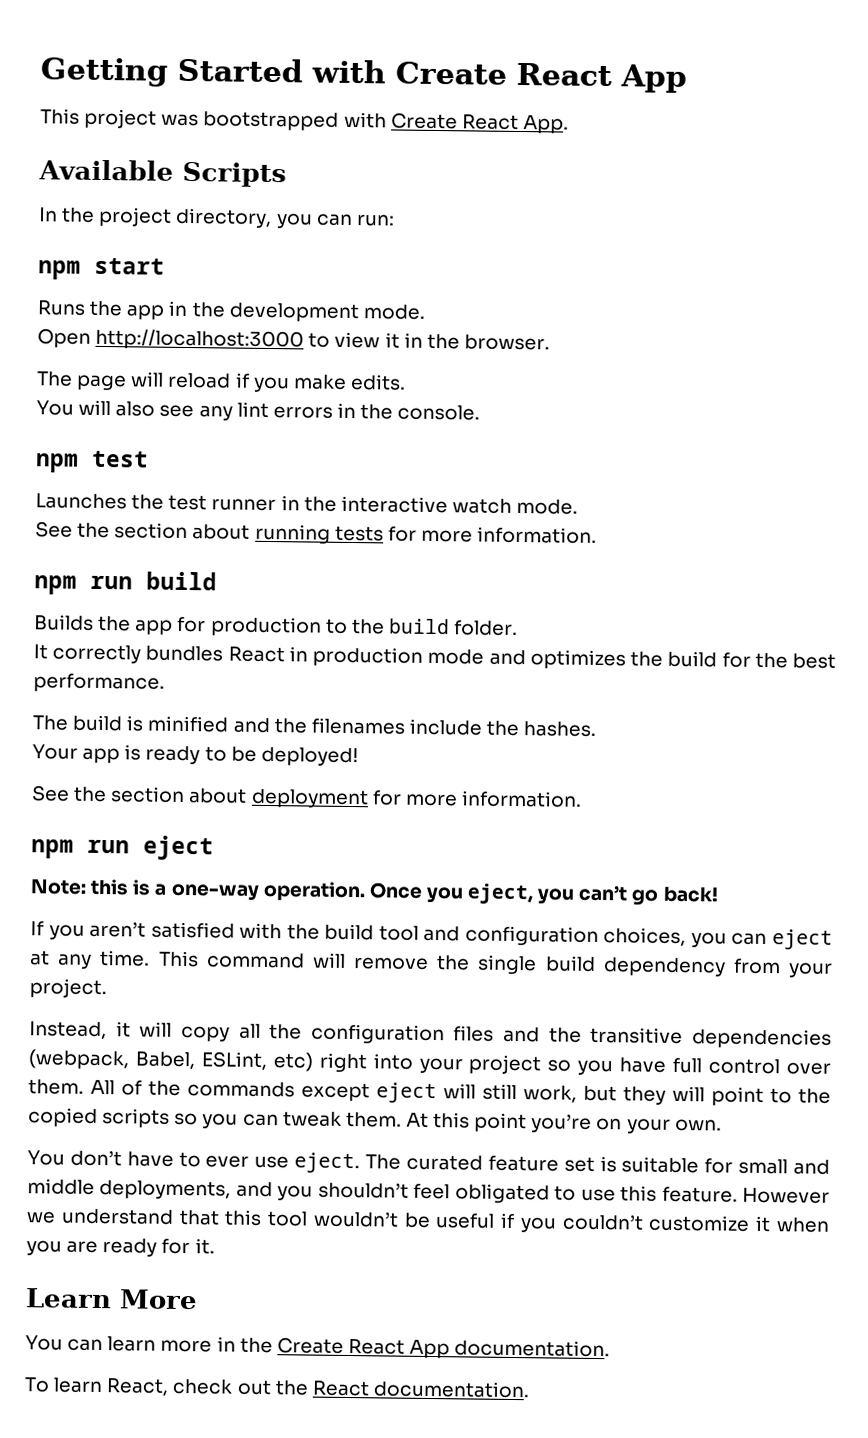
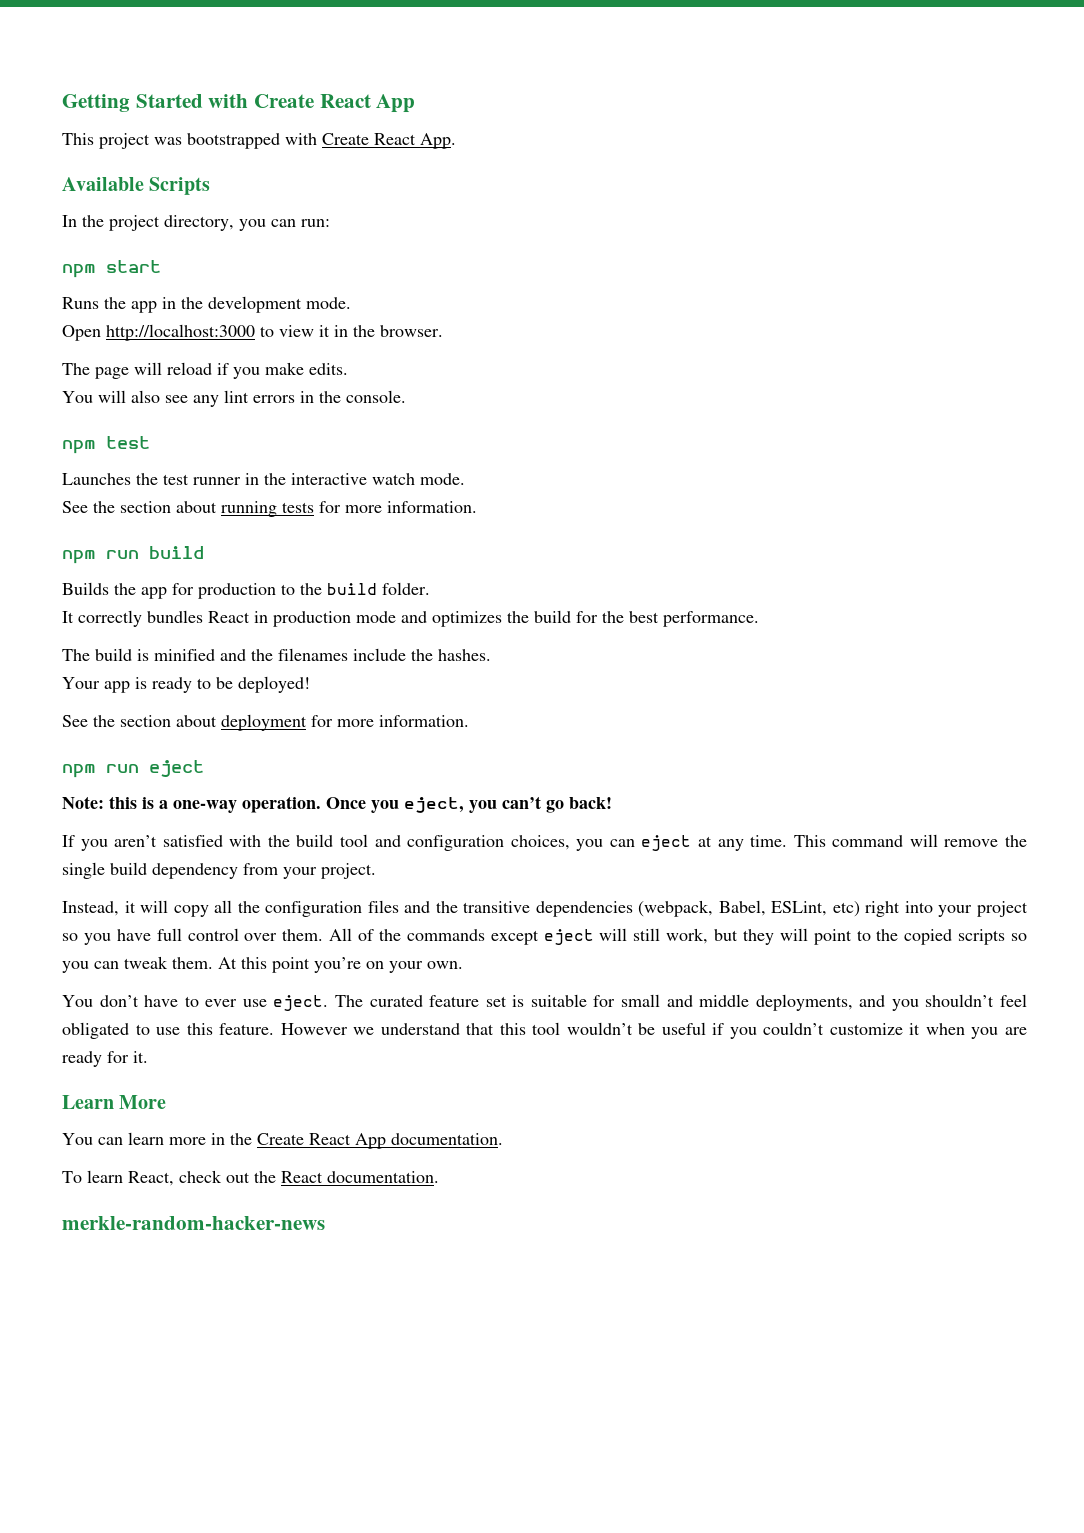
+ merkle-random-hacker-news

